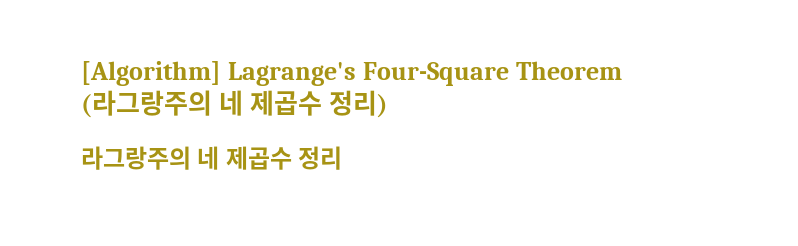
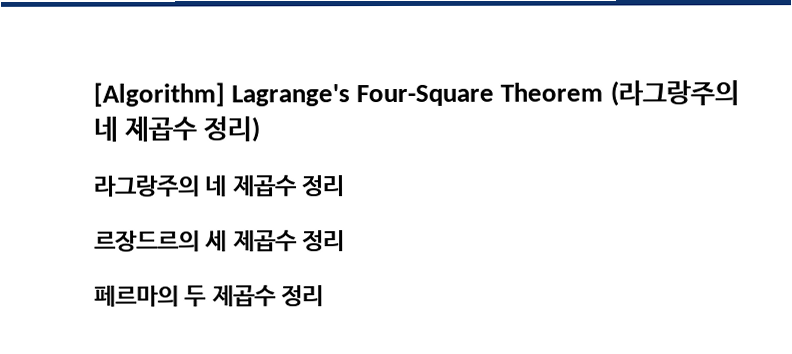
+ 르장드르의 세 제곱수 정리
+ 페르마의 두 제곱수 정리

